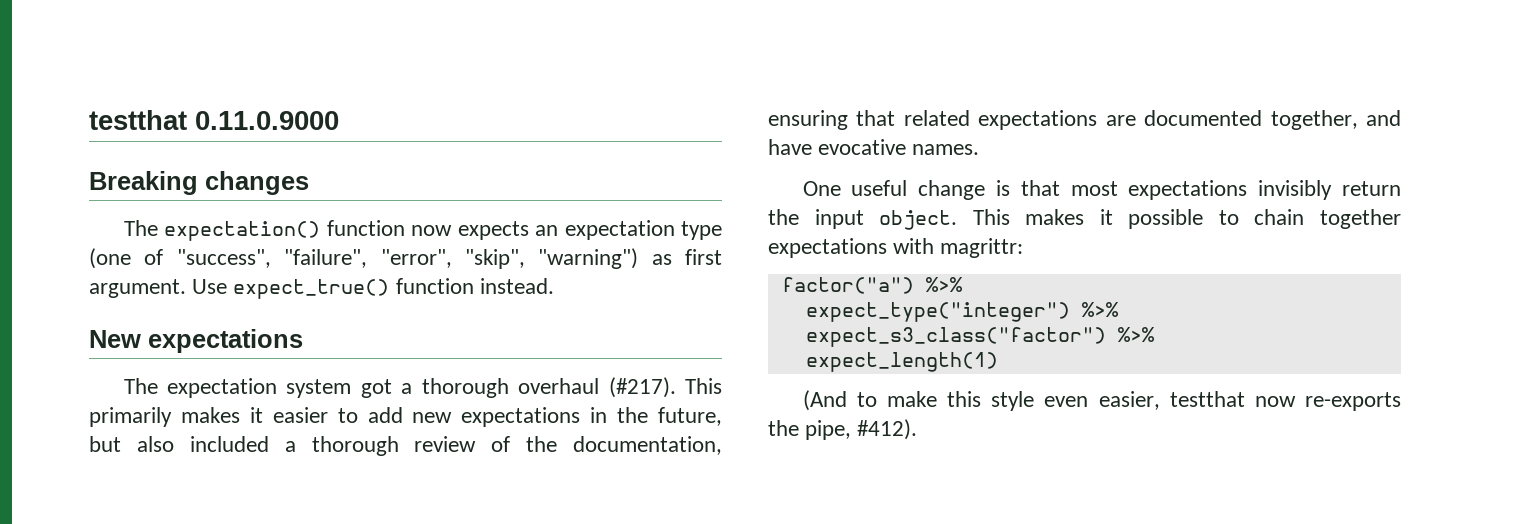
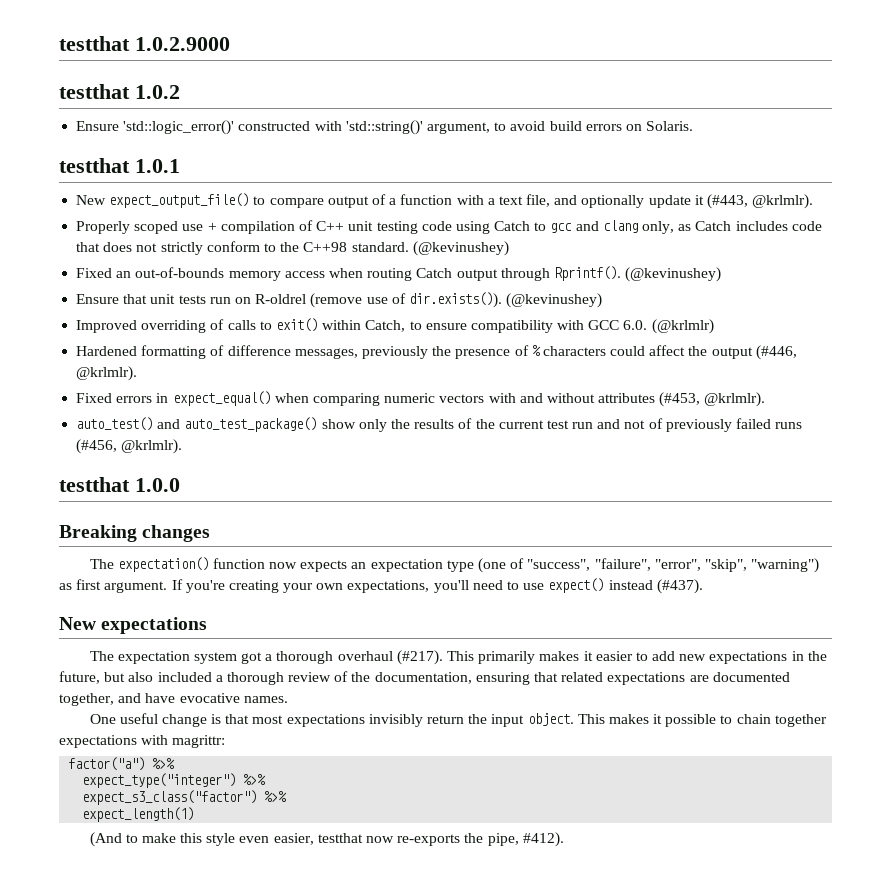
- testthat 0.11.0.9000
+ testthat 1.0.2.9000
+ testthat 1.0.2
+ Ensure 'std::logic_error()' constructed with 'std::string()' argument, to avoid build errors on Solaris.
+ testthat 1.0.1
+ New expect_output_file() to compare output of a function with a text file, and optionally update it (#443, @krlmlr).
+ Properly scoped use + compilation of C++ unit testing code using Catch to gcc and clang only, as Catch includes code that does not strictly conform to the C++98 standard. (@kevinushey)
+ Fixed an out-of-bounds memory access when routing Catch output through Rprintf(). (@kevinushey)
+ Ensure that unit tests run on R-oldrel (remove use of dir.exists()). (@kevinushey)
+ Improved overriding of calls to exit() within Catch, to ensure compatibility with GCC 6.0. (@krlmlr)
+ Hardened formatting of difference messages, previously the presence of % characters could affect the output (#446, @krlmlr).
+ Fixed errors in expect_equal() when comparing numeric vectors with and without attributes (#453, @krlmlr).
+ auto_test() and auto_test_package() show only the results of the current test run and not of previously failed runs (#456, @krlmlr).
+ testthat 1.0.0
- Use expect_true() function instead.
+ If you're creating your own expectations, you'll need to use expect() instead (#437).

